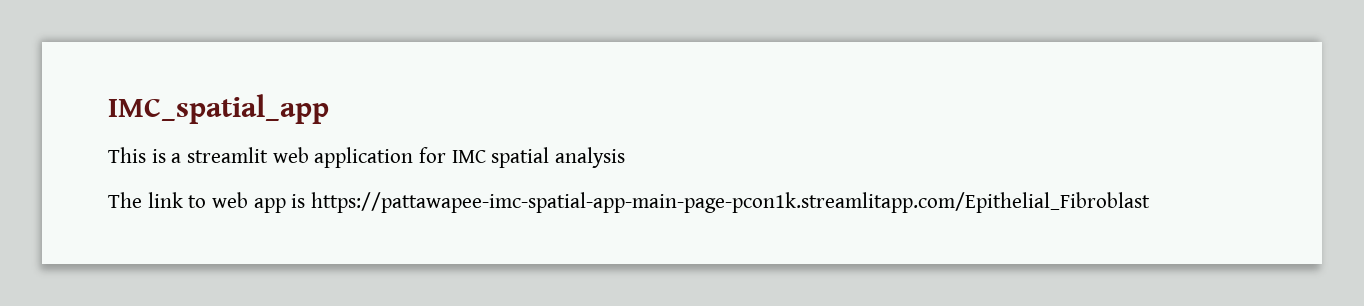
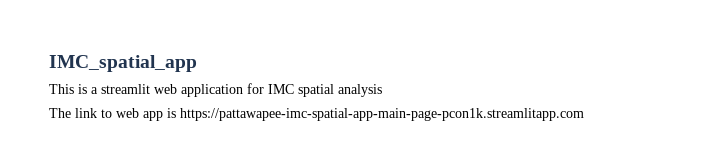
- The link to web app is https://pattawapee-imc-spatial-app-main-page-pcon1k.streamlitapp.com/Epithelial_Fibroblast
+ The link to web app is https://pattawapee-imc-spatial-app-main-page-pcon1k.streamlitapp.com

